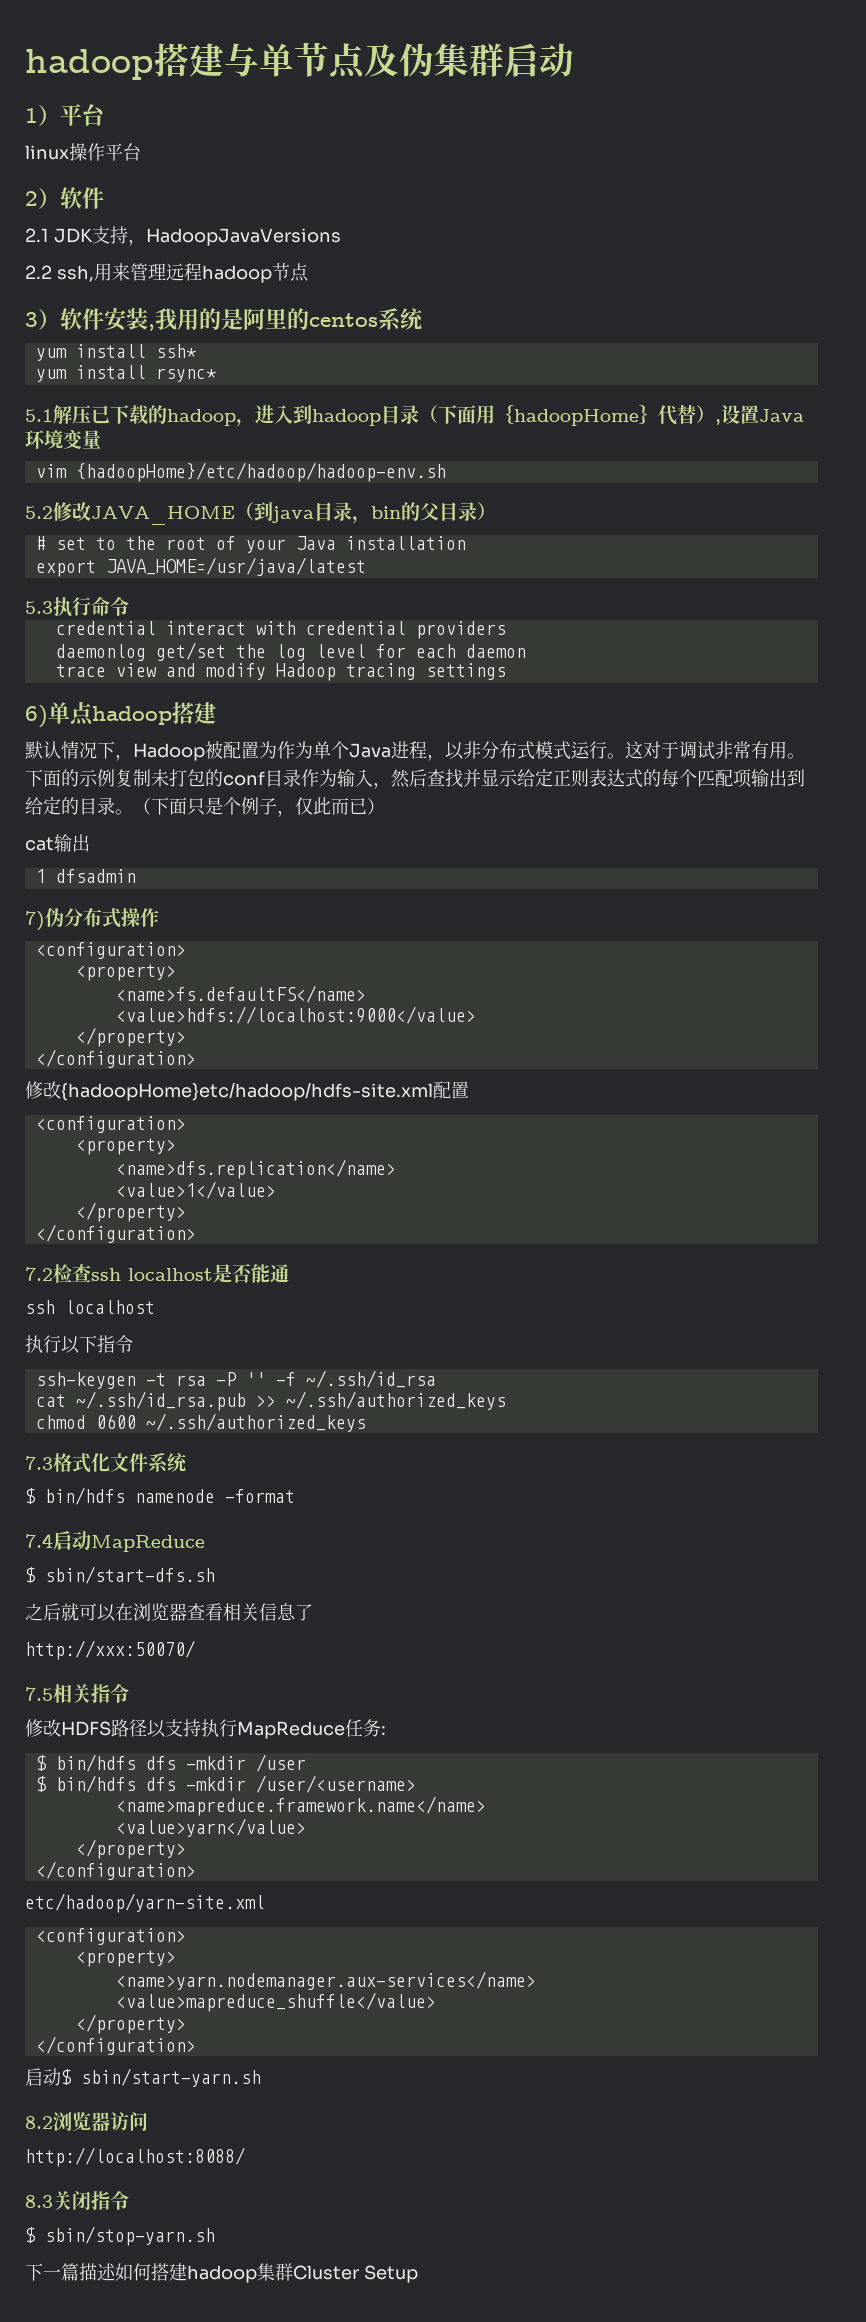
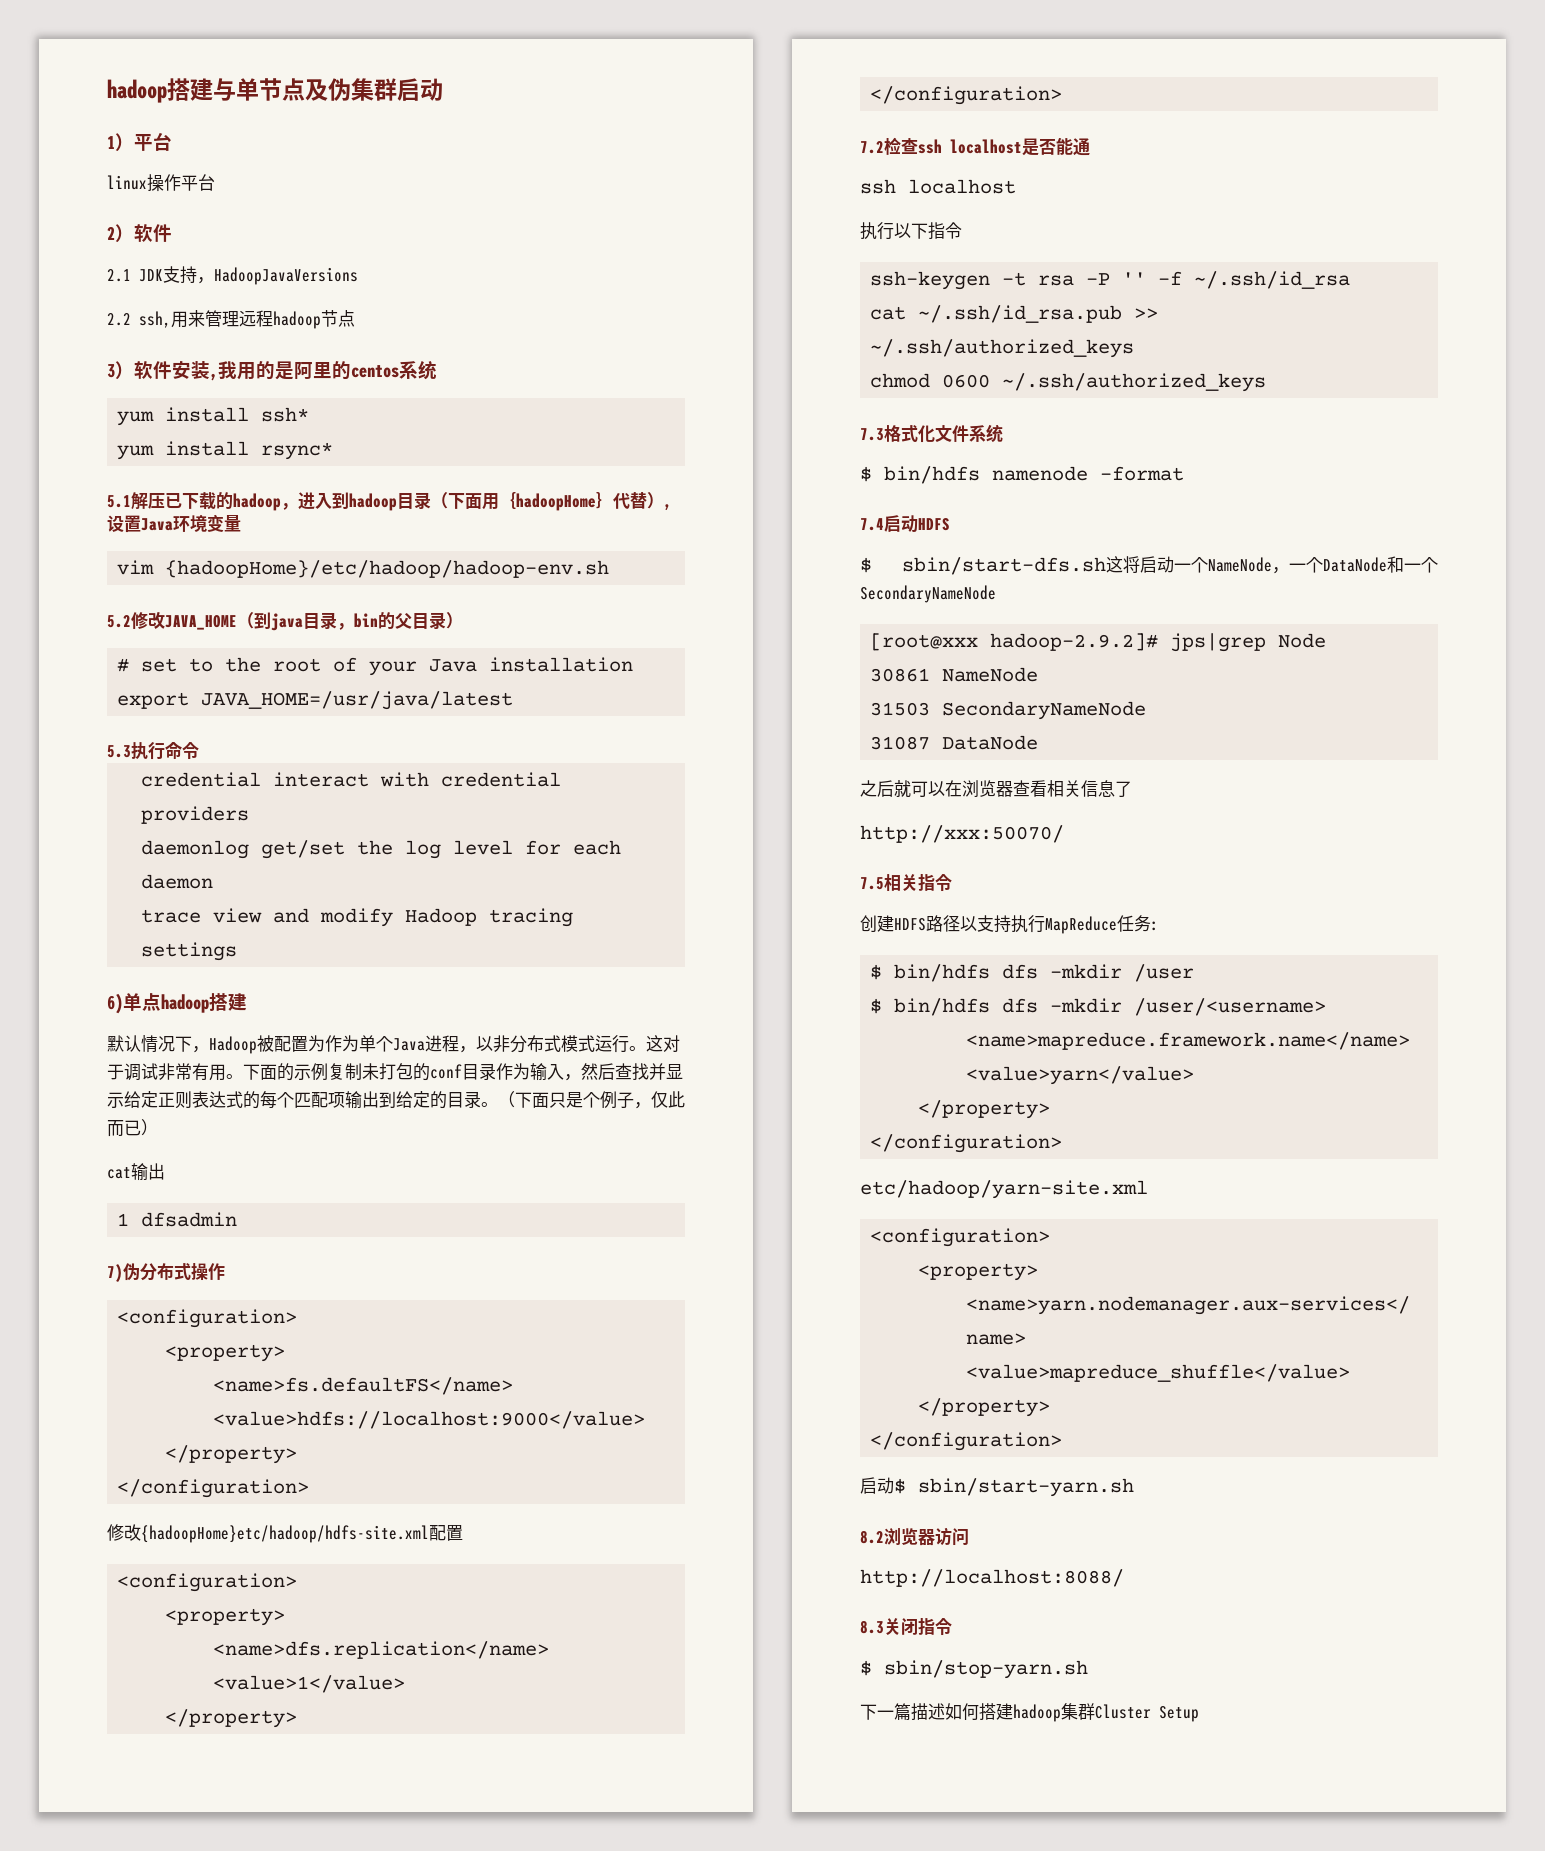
- 7.4启动MapReduce
+ 7.4启动HDFS
- $ sbin/start-dfs.sh
+ $ sbin/start-dfs.sh这将启动一个NameNode，一个DataNode和一个SecondaryNameNode
+ [root@xxx hadoop-2.9.2]# jps|grep Node
+ 30861 NameNode
+ 31503 SecondaryNameNode
+ 31087 DataNode
- 修改HDFS路径以支持执行MapReduce任务:
+ 创建HDFS路径以支持执行MapReduce任务:

